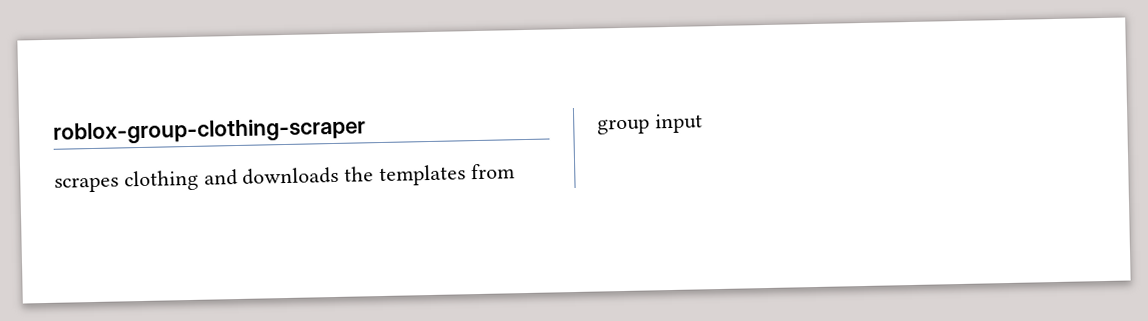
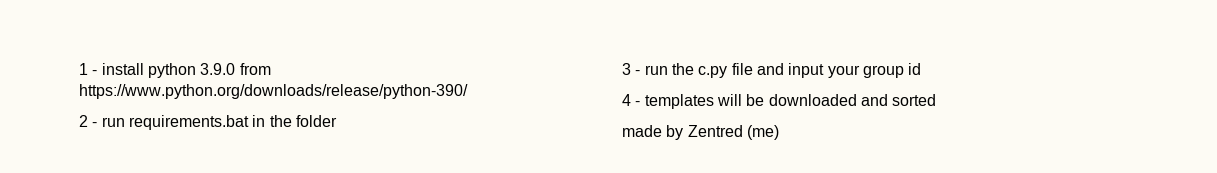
- roblox-group-clothing-scraper
- scrapes clothing and downloads the templates from group input
+ 1 - install python 3.9.0 from https://www.python.org/downloads/release/python-390/
+ 2 - run requirements.bat in the folder
+ 3 - run the c.py file and input your group id
+ 4 - templates will be downloaded and sorted
+ made by Zentred (me)

